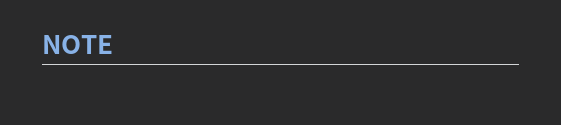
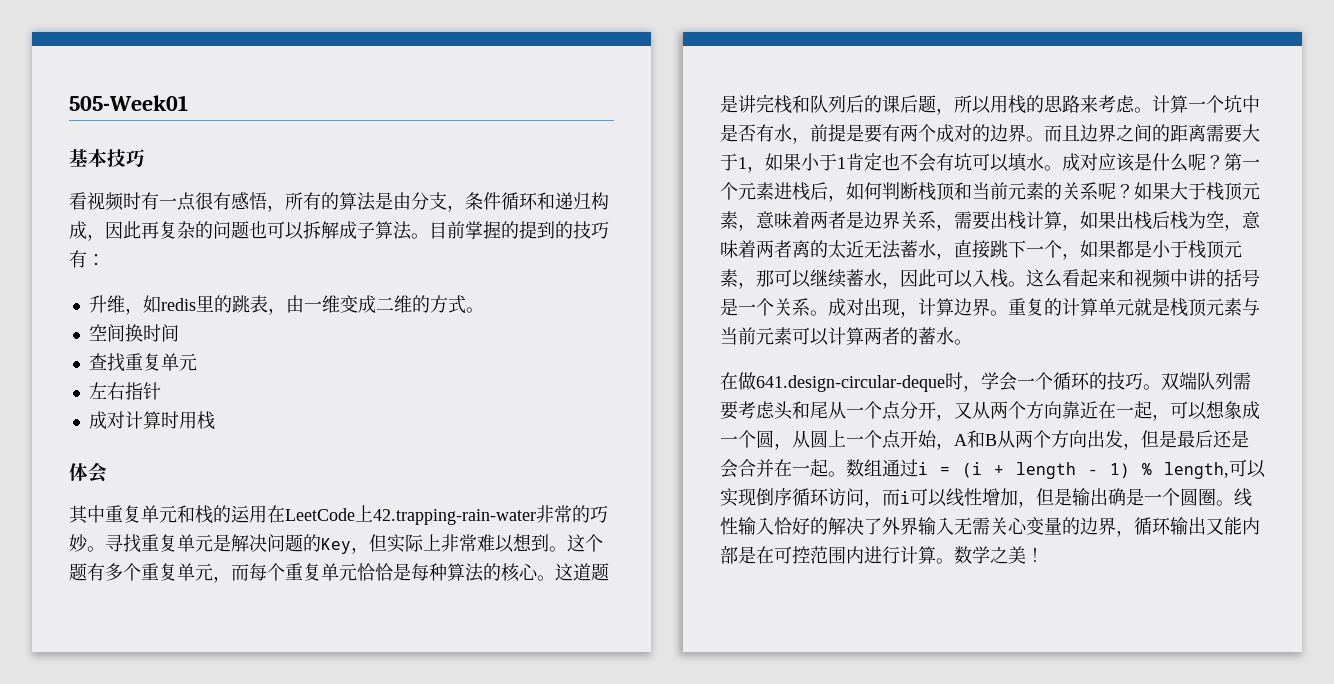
- NOTE
+ 505-Week01
+ 基本技巧
+ 看视频时有一点很有感悟，所有的算法是由分支，条件循环和递归构成，因此再复杂的问题也可以拆解成子算法。目前掌握的提到的技巧有：
+ 升维，如redis里的跳表，由一维变成二维的方式。
+ 空间换时间
+ 查找重复单元
+ 左右指针
+ 成对计算时用栈
+ 体会
+ 其中重复单元和栈的运用在LeetCode上42.trapping-rain-water非常的巧妙。寻找重复单元是解决问题的Key，但实际上非常难以想到。这个题有多个重复单元，而每个重复单元恰恰是每种算法的核心。这道题是讲完栈和队列后的课后题，所以用栈的思路来考虑。计算一个坑中是否有水，前提是要有两个成对的边界。而且边界之间的距离需要大于1，如果小于1肯定也不会有坑可以填水。成对应该是什么呢？第一个元素进栈后，如何判断栈顶和当前元素的关系呢？如果大于栈顶元素，意味着两者是边界关系，需要出栈计算，如果出栈后栈为空，意味着两者离的太近无法蓄水，直接跳下一个，如果都是小于栈顶元素，那可以继续蓄水，因此可以入栈。这么看起来和视频中讲的括号是一个关系。成对出现，计算边界。重复的计算单元就是栈顶元素与当前元素可以计算两者的蓄水。
+ 在做641.design-circular-deque时，学会一个循环的技巧。双端队列需要考虑头和尾从一个点分开，又从两个方向靠近在一起，可以想象成一个圆，从圆上一个点开始，A和B从两个方向出发，但是最后还是会合并在一起。数组通过i = (i + length - 1) % length,可以实现倒序循环访问，而i可以线性增加，但是输出确是一个圆圈。线性输入恰好的解决了外界输入无需关心变量的边界，循环输出又能内部是在可控范围内进行计算。数学之美！

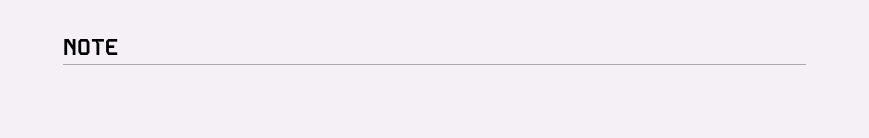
- 505-Week01
- 基本技巧
- 看视频时有一点很有感悟，所有的算法是由分支，条件循环和递归构成，因此再复杂的问题也可以拆解成子算法。目前掌握的提到的技巧有：
- 升维，如redis里的跳表，由一维变成二维的方式。
- 空间换时间
- 查找重复单元
- 左右指针
- 成对计算时用栈
- 体会
- 其中重复单元和栈的运用在LeetCode上42.trapping-rain-water非常的巧妙。寻找重复单元是解决问题的Key，但实际上非常难以想到。这个题有多个重复单元，而每个重复单元恰恰是每种算法的核心。这道题是讲完栈和队列后的课后题，所以用栈的思路来考虑。计算一个坑中是否有水，前提是要有两个成对的边界。而且边界之间的距离需要大于1，如果小于1肯定也不会有坑可以填水。成对应该是什么呢？第一个元素进栈后，如何判断栈顶和当前元素的关系呢？如果大于栈顶元素，意味着两者是边界关系，需要出栈计算，如果出栈后栈为空，意味着两者离的太近无法蓄水，直接跳下一个，如果都是小于栈顶元素，那可以继续蓄水，因此可以入栈。这么看起来和视频中讲的括号是一个关系。成对出现，计算边界。重复的计算单元就是栈顶元素与当前元素可以计算两者的蓄水。
- 在做641.design-circular-deque时，学会一个循环的技巧。双端队列需要考虑头和尾从一个点分开，又从两个方向靠近在一起，可以想象成一个圆，从圆上一个点开始，A和B从两个方向出发，但是最后还是会合并在一起。数组通过i = (i + length - 1) % length,可以实现倒序循环访问，而i可以线性增加，但是输出确是一个圆圈。线性输入恰好的解决了外界输入无需关心变量的边界，循环输出又能内部是在可控范围内进行计算。数学之美！
+ NOTE

